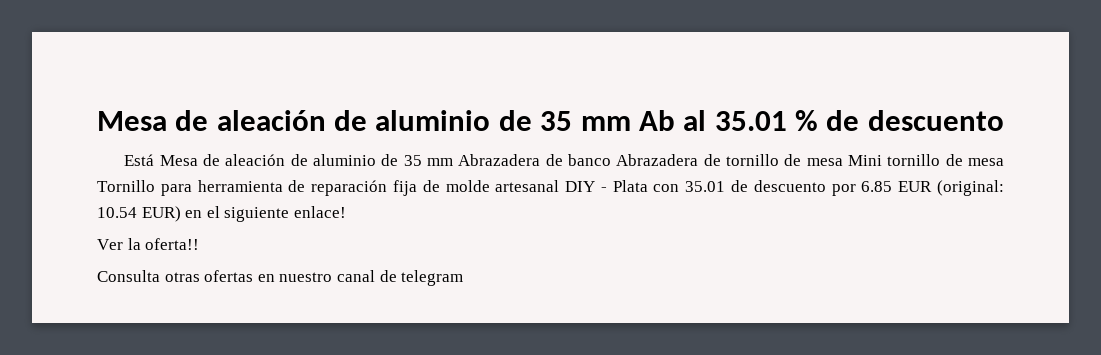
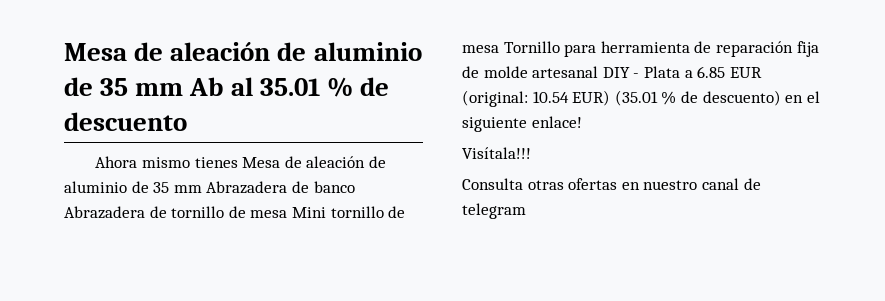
- Está Mesa de aleación de aluminio de 35 mm Abrazadera de banco Abrazadera de tornillo de mesa Mini tornillo de mesa Tornillo para herramienta de reparación fija de molde artesanal DIY - Plata con 35.01 de descuento por 6.85 EUR (original: 10.54 EUR) en el siguiente enlace!
+ Ahora mismo tienes Mesa de aleación de aluminio de 35 mm Abrazadera de banco Abrazadera de tornillo de mesa Mini tornillo de mesa Tornillo para herramienta de reparación fija de molde artesanal DIY - Plata a 6.85 EUR (original: 10.54 EUR) (35.01 % de descuento) en el siguiente enlace!
- Ver la oferta!!
+ Visítala!!!

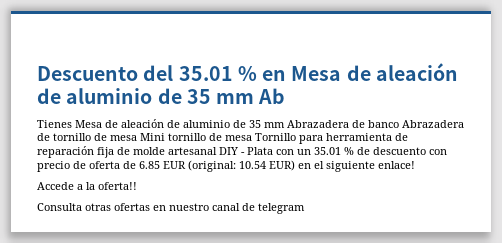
- Mesa de aleación de aluminio de 35 mm Ab al 35.01 % de descuento
- Ahora mismo tienes Mesa de aleación de aluminio de 35 mm Abrazadera de banco Abrazadera de tornillo de mesa Mini tornillo de mesa Tornillo para herramienta de reparación fija de molde artesanal DIY - Plata a 6.85 EUR (original: 10.54 EUR) (35.01 % de descuento) en el siguiente enlace!
+ Descuento del 35.01 % en Mesa de aleación de aluminio de 35 mm Ab
+ Tienes Mesa de aleación de aluminio de 35 mm Abrazadera de banco Abrazadera de tornillo de mesa Mini tornillo de mesa Tornillo para herramienta de reparación fija de molde artesanal DIY - Plata con un 35.01 % de descuento con precio de oferta de 6.85 EUR (original: 10.54 EUR) en el siguiente enlace!
- Visítala!!!
+ Accede a la oferta!!

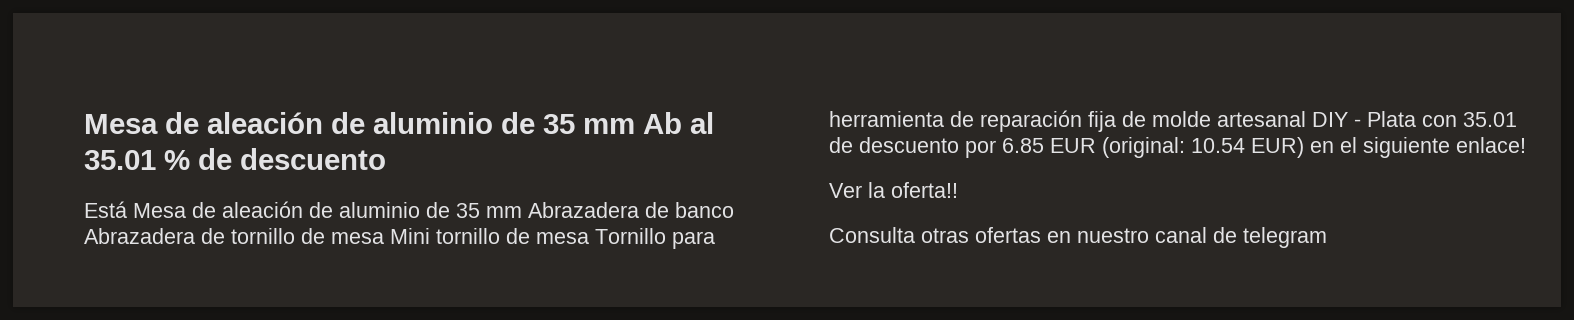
- Descuento del 35.01 % en Mesa de aleación de aluminio de 35 mm Ab
- Tienes Mesa de aleación de aluminio de 35 mm Abrazadera de banco Abrazadera de tornillo de mesa Mini tornillo de mesa Tornillo para herramienta de reparación fija de molde artesanal DIY - Plata con un 35.01 % de descuento con precio de oferta de 6.85 EUR (original: 10.54 EUR) en el siguiente enlace!
+ Mesa de aleación de aluminio de 35 mm Ab al 35.01 % de descuento
+ Está Mesa de aleación de aluminio de 35 mm Abrazadera de banco Abrazadera de tornillo de mesa Mini tornillo de mesa Tornillo para herramienta de reparación fija de molde artesanal DIY - Plata con 35.01 de descuento por 6.85 EUR (original: 10.54 EUR) en el siguiente enlace!
- Accede a la oferta!!
+ Ver la oferta!!

